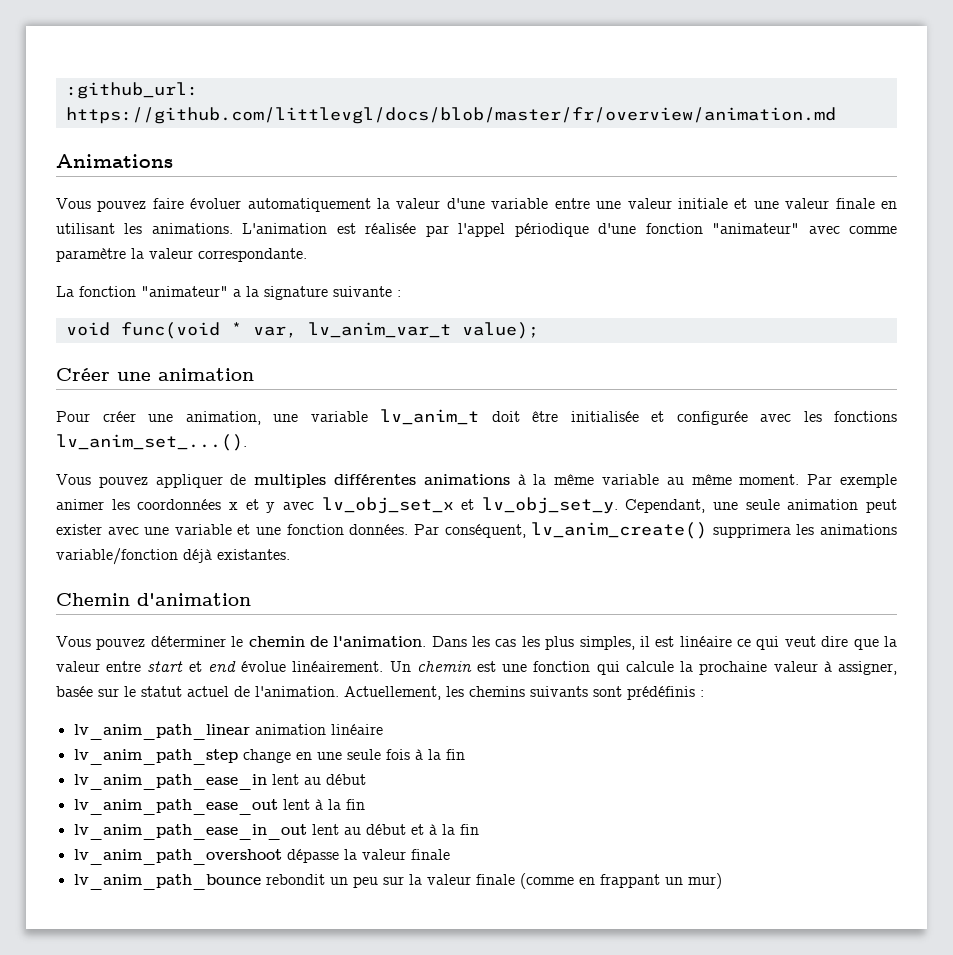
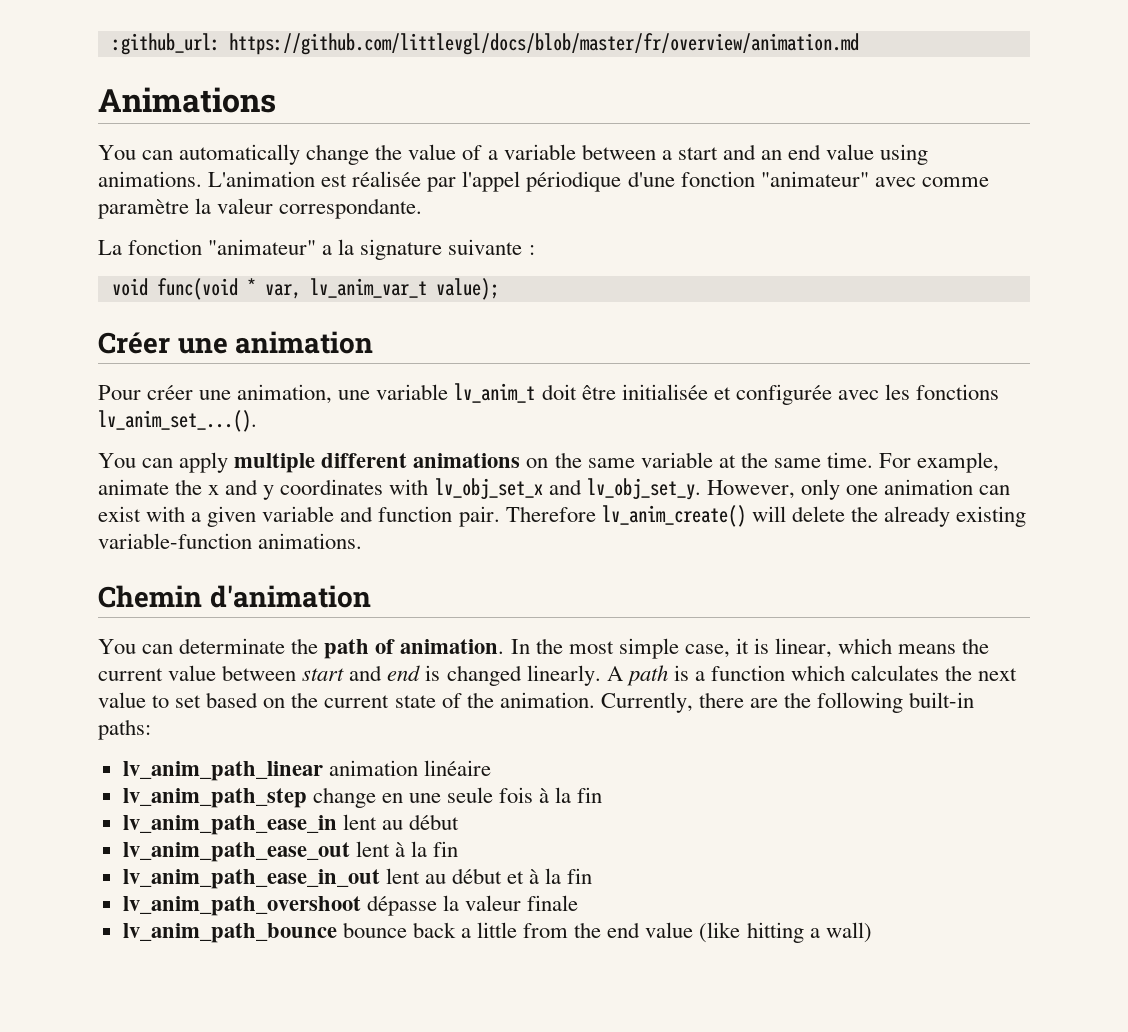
- Vous pouvez faire évoluer automatiquement la valeur d'une variable entre une valeur initiale et une valeur finale en utilisant les animations.
+ You can automatically change the value of a variable between a start and an end value using animations.
- Vous pouvez appliquer de multiples différentes animations à la même variable au même moment. Par exemple animer les coordonnées x et y avec lv_obj_set_x et lv_obj_set_y. Cependant, une seule animation peut exister avec une variable et une fonction données. Par conséquent, lv_anim_create() supprimera les animations variable/fonction déjà existantes.
+ You can apply multiple different animations on the same variable at the same time. For example, animate the x and y coordinates with lv_obj_set_x and lv_obj_set_y. However, only one animation can exist with a given variable and function pair. Therefore lv_anim_create() will delete the already existing variable-function animations.
  Chemin d'animation
- Vous pouvez déterminer le chemin de l'animation. Dans les cas les plus simples, il est linéaire ce qui veut dire que la valeur entre start et end évolue linéairement. Un chemin est une fonction qui calcule la prochaine valeur à assigner, basée sur le statut actuel de l'animation. Actuellement, les chemins suivants sont prédéfinis :
+ You can determinate the path of animation. In the most simple case, it is linear, which means the current value between start and end is changed linearly. A path is a function which calculates the next value to set based on the current state of the animation. Currently, there are the following built-in paths:
- lv_anim_path_bounce rebondit un peu sur la valeur finale (comme en frappant un mur)
+ lv_anim_path_bounce bounce back a little from the end value (like hitting a wall)

